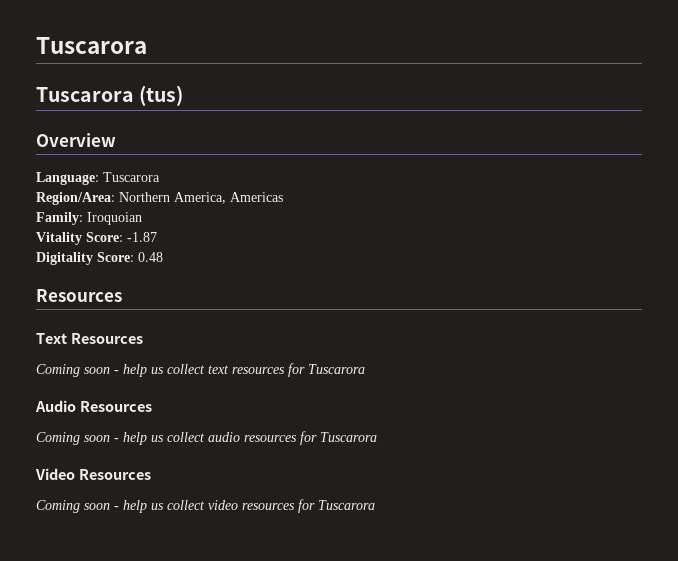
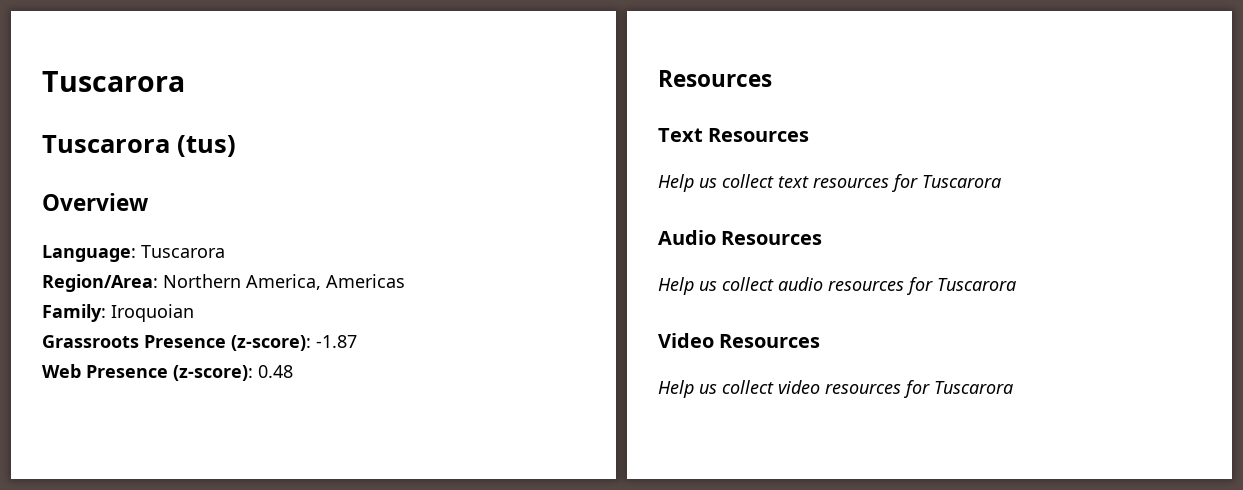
- Vitality Score: -1.87
- Digitality Score: 0.48
+ Grassroots Presence (z-score): -1.87
+ Web Presence (z-score): 0.48
- Coming soon - help us collect text resources for Tuscarora
+ Help us collect text resources for Tuscarora
- Coming soon - help us collect audio resources for Tuscarora
+ Help us collect audio resources for Tuscarora
- Coming soon - help us collect video resources for Tuscarora
+ Help us collect video resources for Tuscarora

